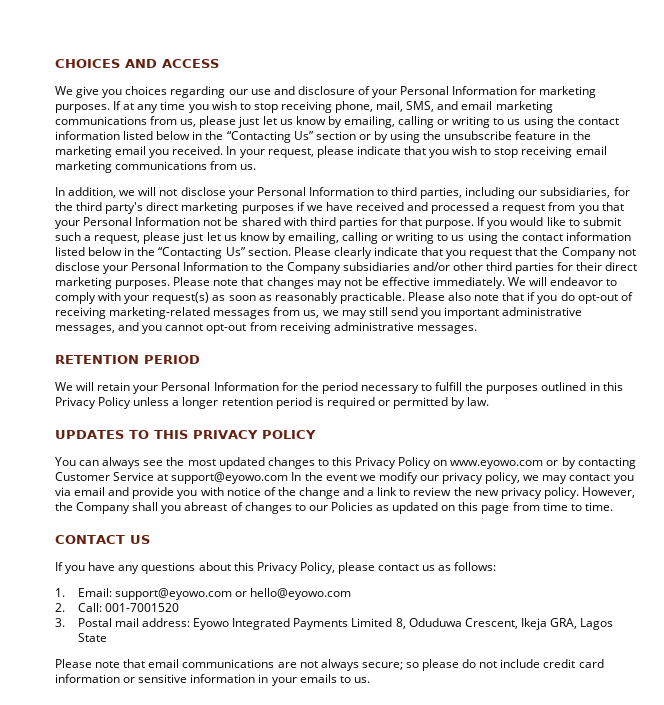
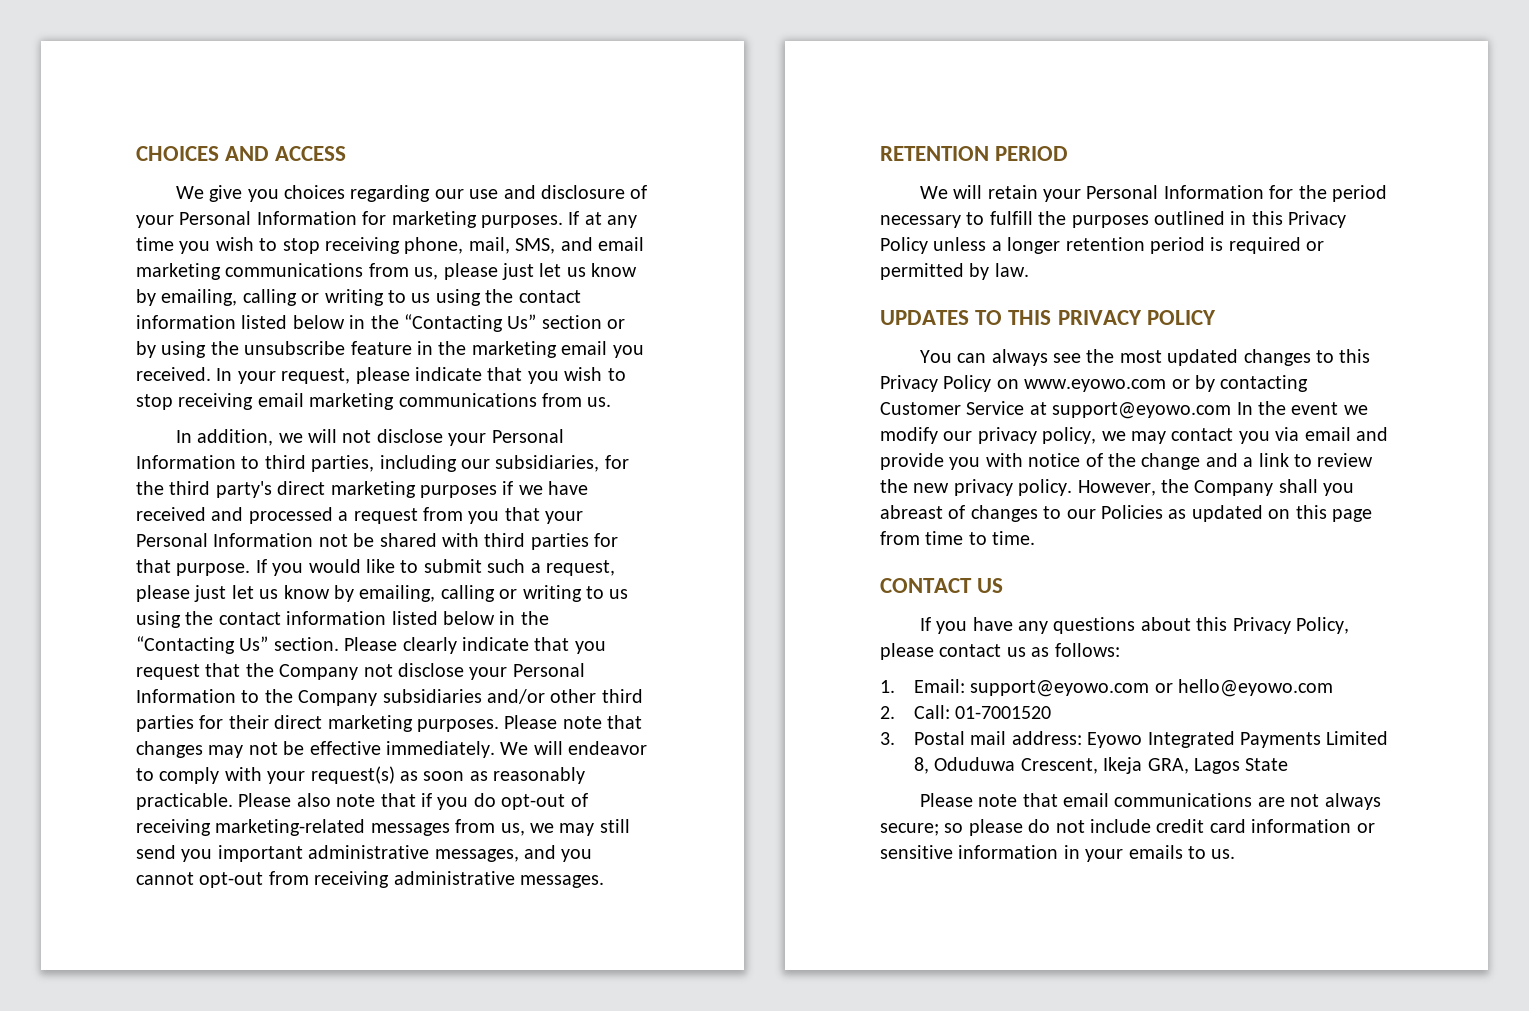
- 2. Call: 001-7001520
+ 2. Call: 01-7001520

